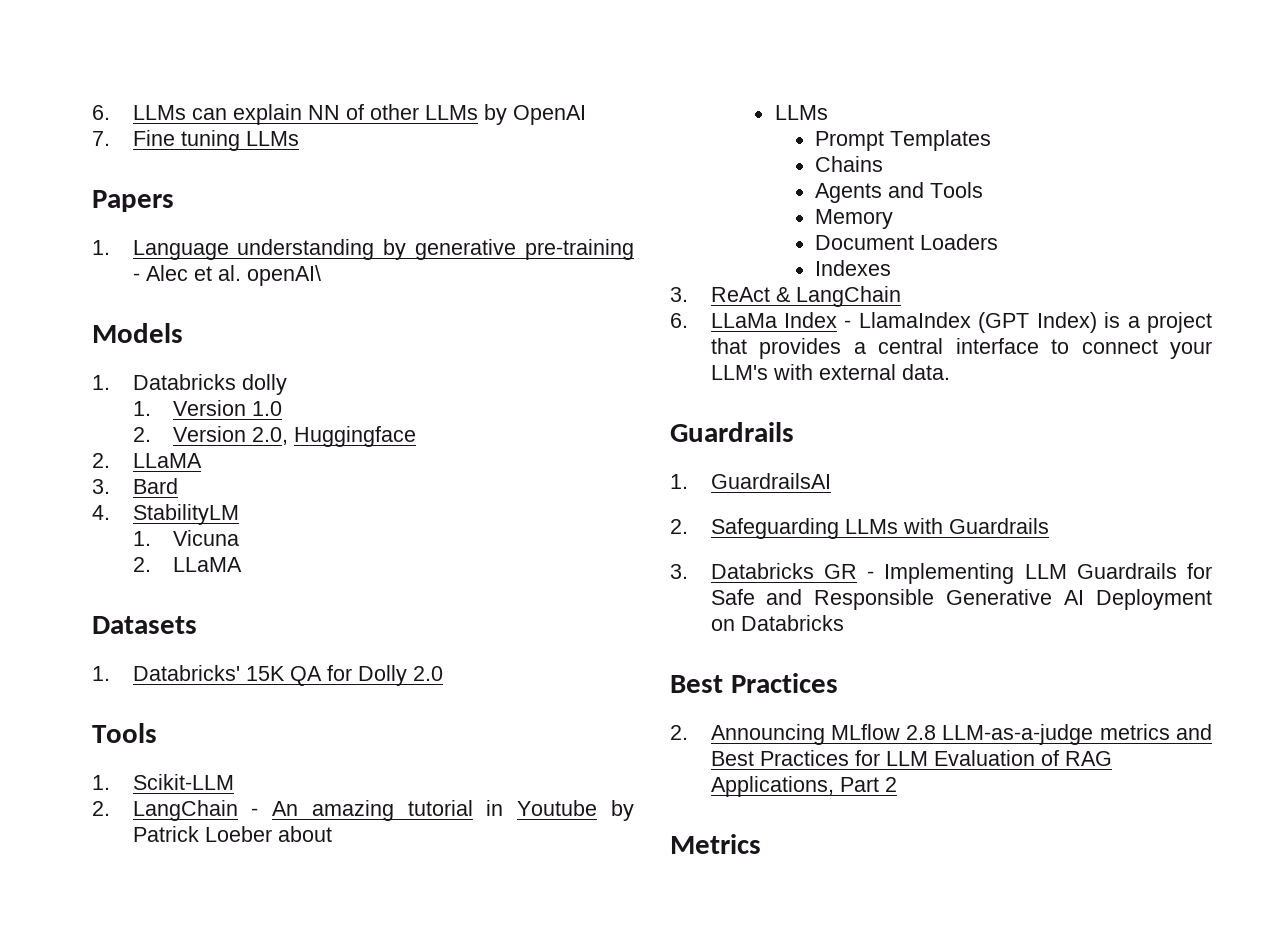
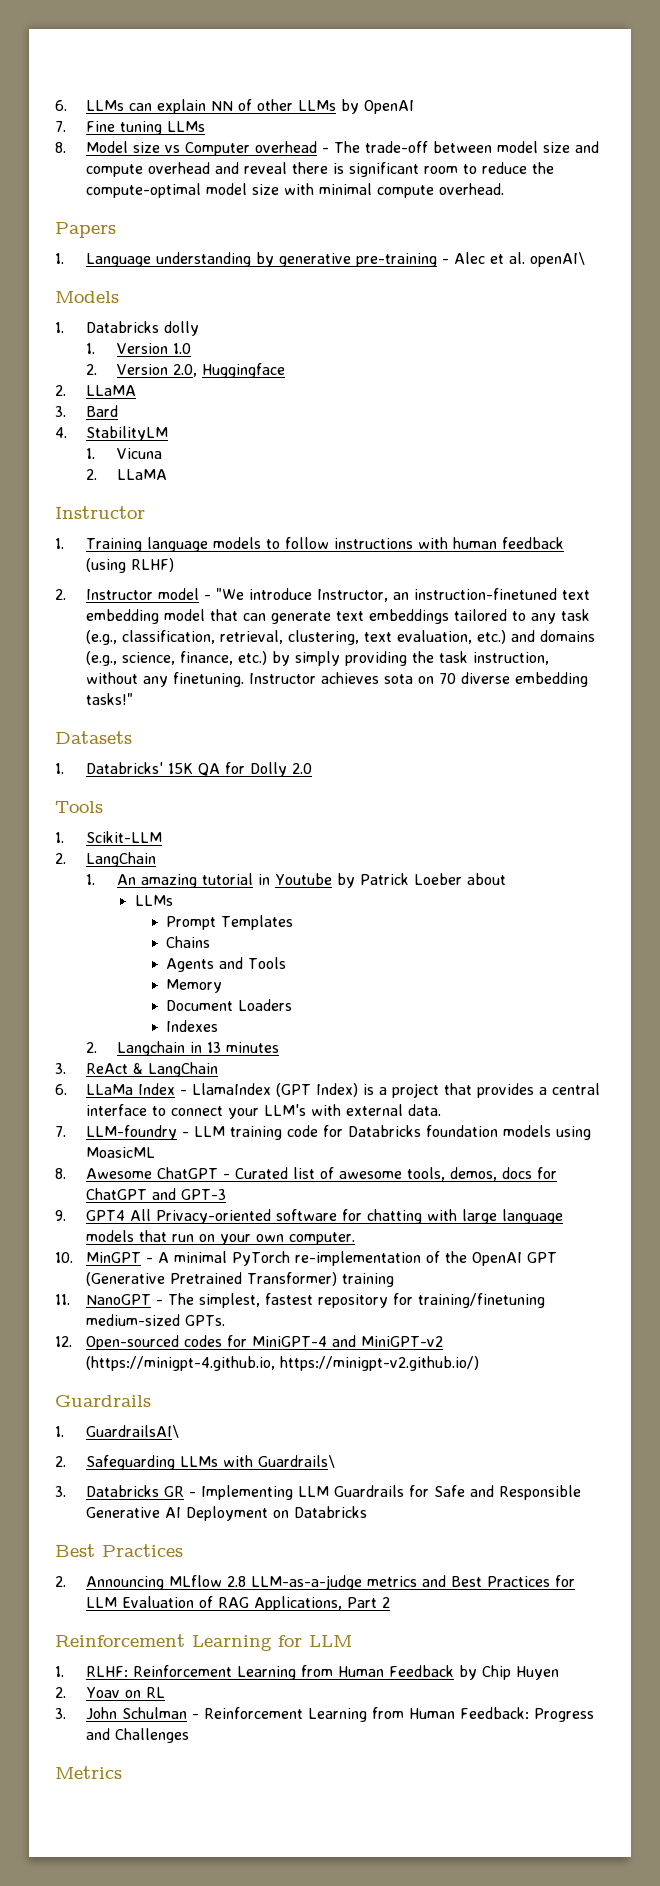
+ 8. Model size vs Computer overhead - The trade-off between model size and compute overhead and reveal there is significant room to reduce the compute-optimal model size with minimal compute overhead.
  1. Vicuna
  2. LLaMA
+ Instructor
+ 1. Training language models to follow instructions with human feedback (using RLHF)
+ 2. Instructor model - "We introduce Instructor, an instruction-finetuned text embedding model that can generate text embeddings tailored to any task (e.g., classification, retrieval, clustering, text evaluation, etc.) and domains (e.g., science, finance, etc.) by simply providing the task instruction, without any finetuning. Instructor achieves sota on 70 diverse embedding tasks!"
- 2. LangChain - An amazing tutorial in Youtube by Patrick Loeber about
+ 2. LangChain
+ 1. An amazing tutorial in Youtube by Patrick Loeber about
+ 2. Langchain in 13 minutes
+ 7. LLM-foundry - LLM training code for Databricks foundation models using MoasicML
+ 8. Awesome ChatGPT - Curated list of awesome tools, demos, docs for ChatGPT and GPT-3
+ 9. GPT4 All Privacy-oriented software for chatting with large language models that run on your own computer.
+ 10. MinGPT - A minimal PyTorch re-implementation of the OpenAI GPT (Generative Pretrained Transformer) training
+ 11. NanoGPT - The simplest, fastest repository for training/finetuning medium-sized GPTs.
+ 12. Open-sourced codes for MiniGPT-4 and MiniGPT-v2 (https://minigpt-4.github.io, https://minigpt-v2.github.io/)
- 1. GuardrailsAI
+ 1. GuardrailsAI\
- 2. Safeguarding LLMs with Guardrails
+ 2. Safeguarding LLMs with Guardrails\
+ Reinforcement Learning for LLM
+ 1. RLHF: Reinforcement Learning from Human Feedback by Chip Huyen
+ 2. Yoav on RL
+ 3. John Schulman - Reinforcement Learning from Human Feedback: Progress and Challenges

